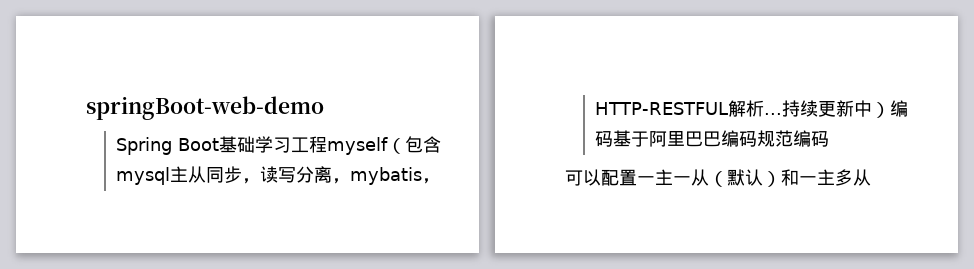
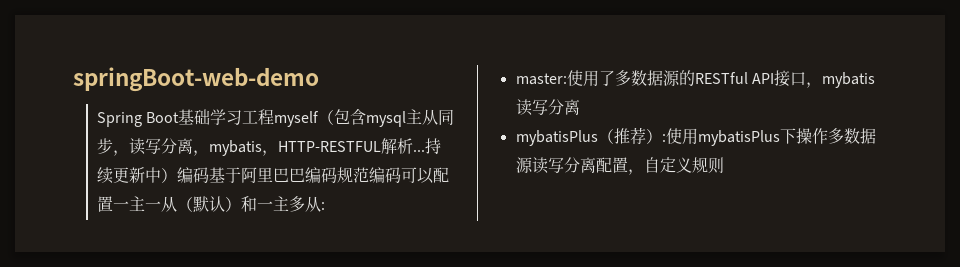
- 持续更新中）编码基于阿里巴巴编码规范编码
- 可以配置一主一从（默认）和一主多从
+ 持续更新中）编码基于阿里巴巴编码规范编码可以配置一主一从（默认）和一主多从:
+ master:使用了多数据源的RESTful API接口，mybatis读写分离
+ mybatisPlus（推荐）:使用mybatisPlus下操作多数据源读写分离配置，自定义规则

